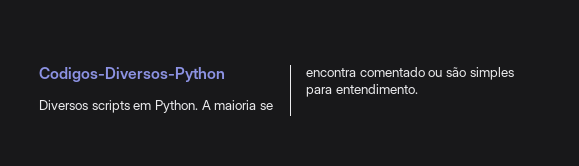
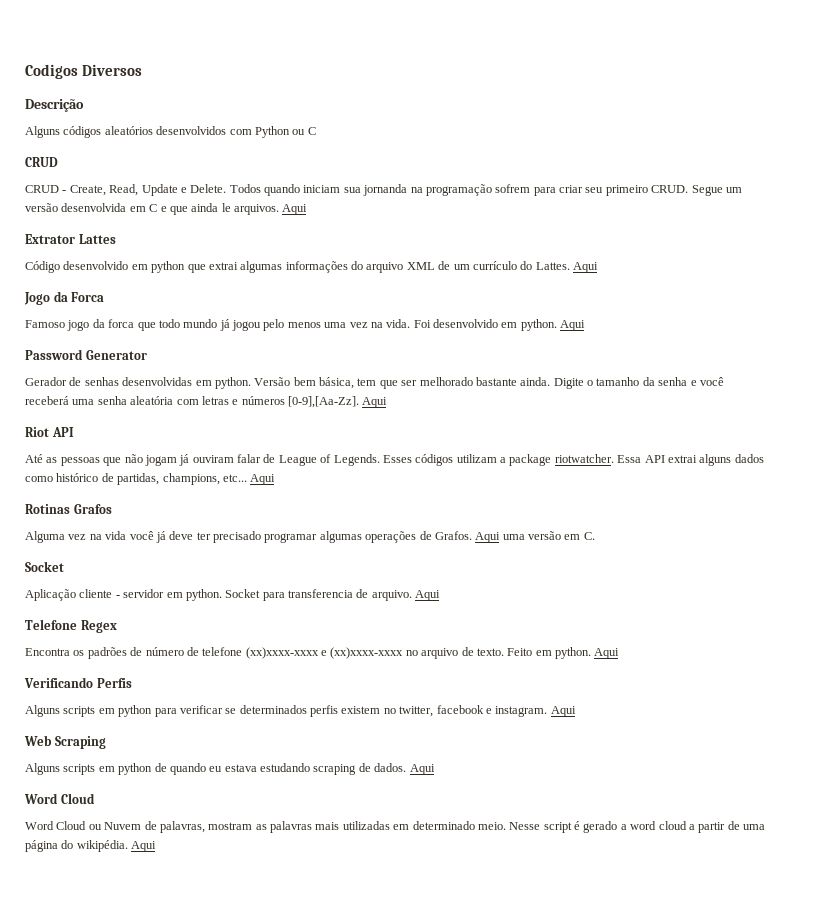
- Codigos-Diversos-Python
- Diversos scripts em Python. A maioria se encontra comentado ou são simples para entendimento.
+ Codigos Diversos
+ Descrição
+ Alguns códigos aleatórios desenvolvidos com Python ou C
+ CRUD
+ CRUD - Create, Read, Update e Delete. Todos quando iniciam sua jornanda na programação sofrem para criar seu primeiro CRUD. Segue um versão desenvolvida em C e que ainda le arquivos. Aqui
+ Extrator Lattes
+ Código desenvolvido em python que extrai algumas informações do arquivo XML de um currículo do Lattes. Aqui
+ Jogo da Forca
+ Famoso jogo da forca que todo mundo já jogou pelo menos uma vez na vida. Foi desenvolvido em python. Aqui
+ Password Generator
+ Gerador de senhas desenvolvidas em python. Versão bem básica, tem que ser melhorado bastante ainda. Digite o tamanho da senha e você receberá uma senha aleatória com letras e números [0-9],[Aa-Zz]. Aqui
+ Riot API
+ Até as pessoas que não jogam já ouviram falar de League of Legends. Esses códigos utilizam a package riotwatcher. Essa API extrai alguns dados como histórico de partidas, champions, etc... Aqui
+ Rotinas Grafos
+ Alguma vez na vida você já deve ter precisado programar algumas operações de Grafos. Aqui uma versão em C.
+ Socket
+ Aplicação cliente - servidor em python. Socket para transferencia de arquivo. Aqui
+ Telefone Regex
+ Encontra os padrões de número de telefone (xx)xxxx-xxxx e (xx)xxxx-xxxx no arquivo de texto. Feito em python. Aqui
+ Verificando Perfis
+ Alguns scripts em python para verificar se determinados perfis existem no twitter, facebook e instagram. Aqui
+ Web Scraping
+ Alguns scripts em python de quando eu estava estudando scraping de dados. Aqui
+ Word Cloud
+ Word Cloud ou Nuvem de palavras, mostram as palavras mais utilizadas em determinado meio. Nesse script é gerado a word cloud a partir de uma página do wikipédia. Aqui

